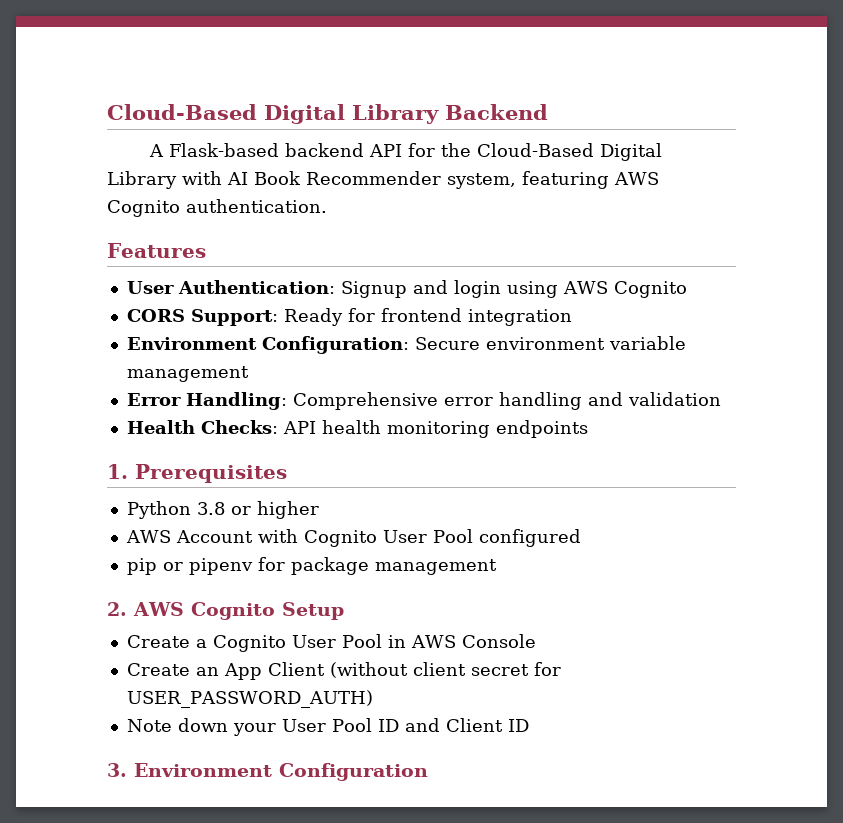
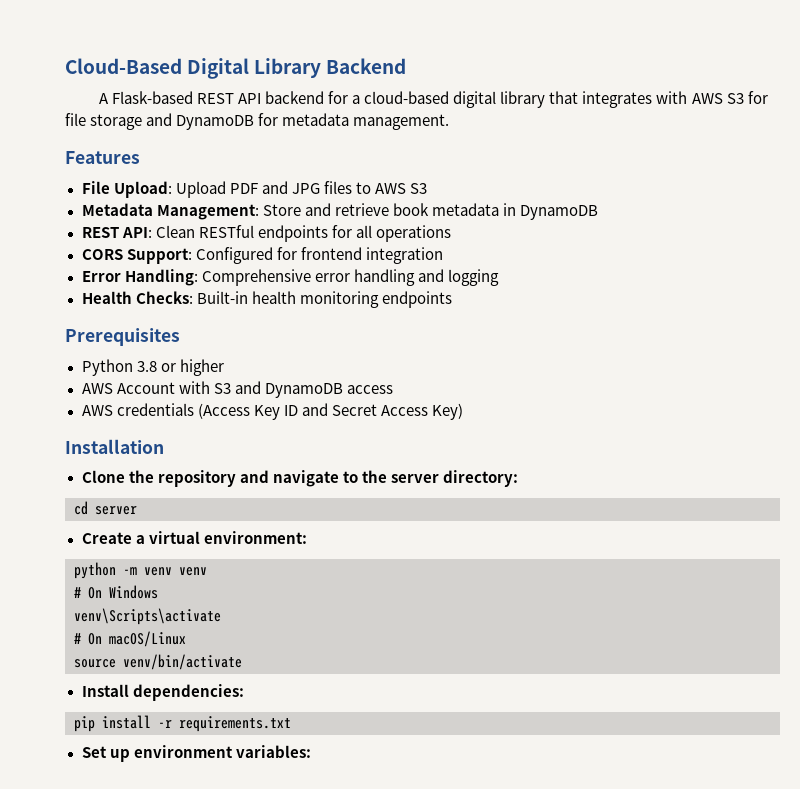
- A Flask-based backend API for the Cloud-Based Digital Library with AI Book Recommender system, featuring AWS Cognito authentication.
+ A Flask-based REST API backend for a cloud-based digital library that integrates with AWS S3 for file storage and DynamoDB for metadata management.
  Features
- User Authentication: Signup and login using AWS Cognito
+ File Upload: Upload PDF and JPG files to AWS S3
+ Metadata Management: Store and retrieve book metadata in DynamoDB
+ REST API: Clean RESTful endpoints for all operations
- CORS Support: Ready for frontend integration
+ CORS Support: Configured for frontend integration
- Environment Configuration: Secure environment variable management
- Error Handling: Comprehensive error handling and validation
+ Error Handling: Comprehensive error handling and logging
- Health Checks: API health monitoring endpoints
+ Health Checks: Built-in health monitoring endpoints
- 1. Prerequisites
+ Prerequisites
- AWS Account with Cognito User Pool configured
- pip or pipenv for package management
- 2. AWS Cognito Setup
- Create a Cognito User Pool in AWS Console
- Create an App Client (without client secret for USER_PASSWORD_AUTH)
- Note down your User Pool ID and Client ID
- 3. Environment Configuration
+ AWS Account with S3 and DynamoDB access
+ AWS credentials (Access Key ID and Secret Access Key)
+ Installation
+ Clone the repository and navigate to the server directory:
+ cd server
+ Create a virtual environment:
+ python -m venv venv
+ # On Windows
+ venv\Scripts\activate
+ # On macOS/Linux
+ source venv/bin/activate
+ Install dependencies:
+ pip install -r requirements.txt
+ Set up environment variables:

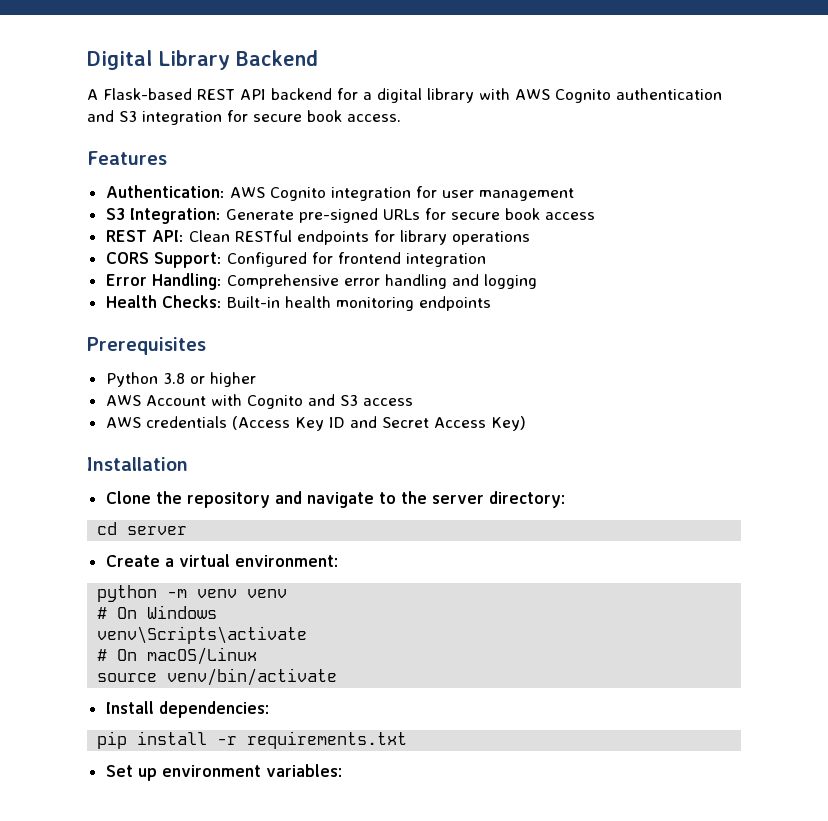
- Cloud-Based Digital Library Backend
+ Digital Library Backend
- A Flask-based REST API backend for a cloud-based digital library that integrates with AWS S3 for file storage and DynamoDB for metadata management.
+ A Flask-based REST API backend for a digital library with AWS Cognito authentication and S3 integration for secure book access.
  Features
- File Upload: Upload PDF and JPG files to AWS S3
- Metadata Management: Store and retrieve book metadata in DynamoDB
+ Authentication: AWS Cognito integration for user management
+ S3 Integration: Generate pre-signed URLs for secure book access
- REST API: Clean RESTful endpoints for all operations
+ REST API: Clean RESTful endpoints for library operations
- AWS Account with S3 and DynamoDB access
+ AWS Account with Cognito and S3 access

